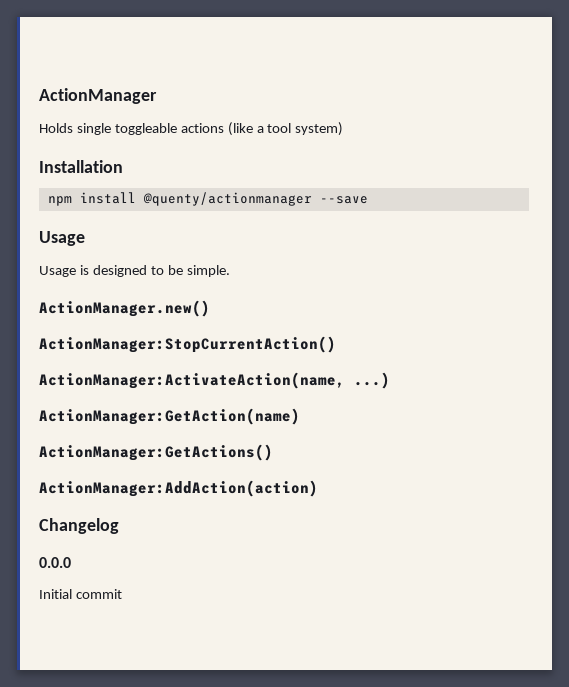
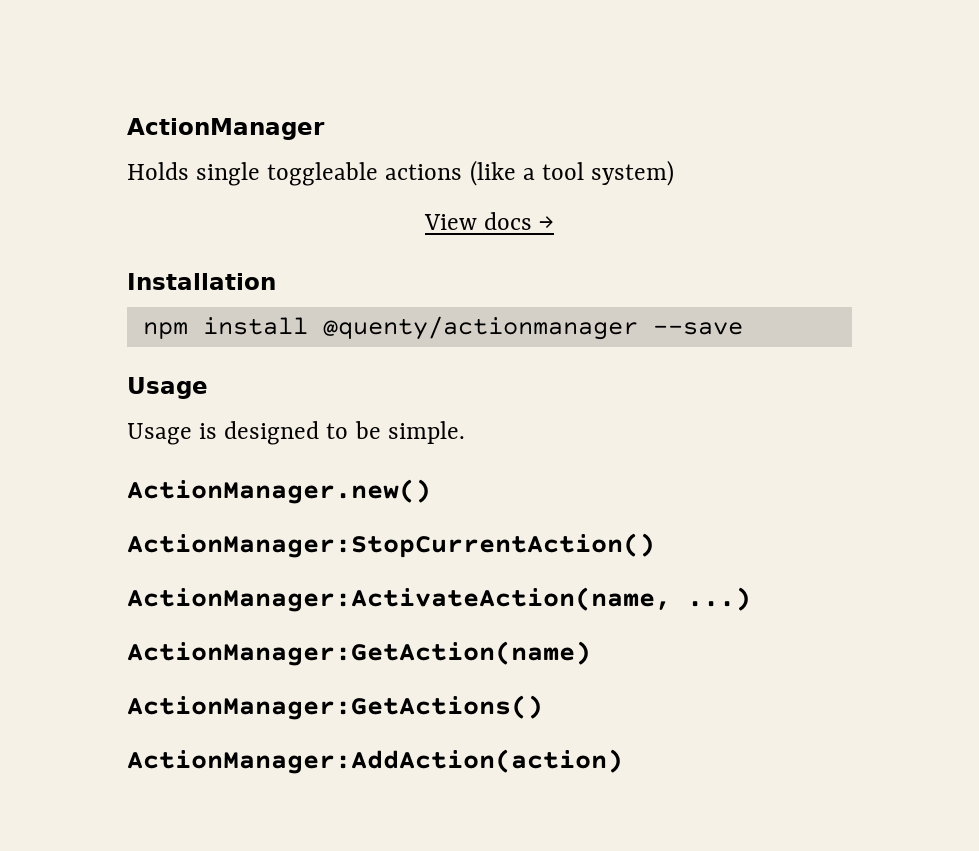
+ View docs →
- Changelog
- 0.0.0
- Initial commit

